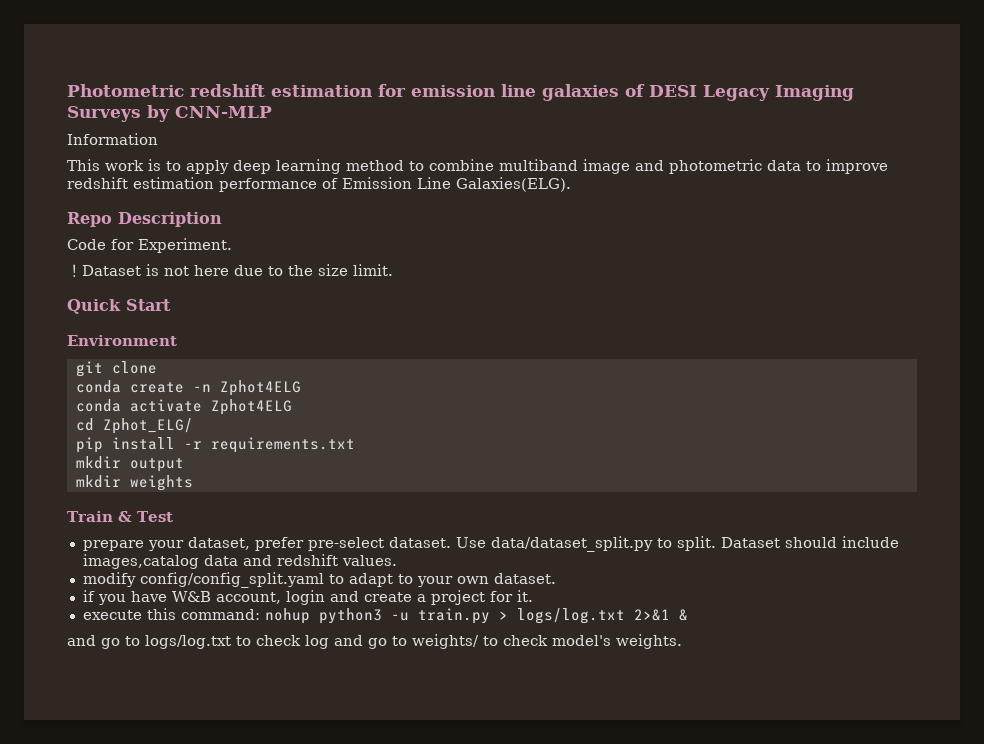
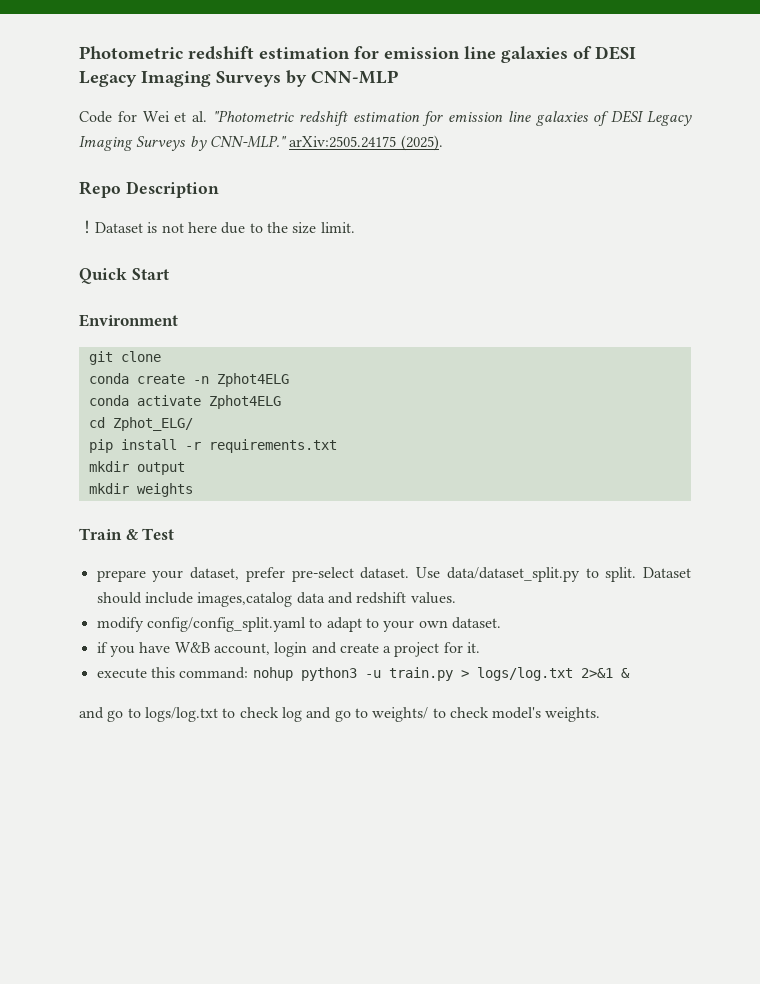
- Information
- This work is to apply deep learning method to combine multiband image and photometric data to improve redshift estimation performance of Emission Line Galaxies(ELG).
+ Code for Wei et al. "Photometric redshift estimation for emission line galaxies of DESI Legacy Imaging Surveys by CNN-MLP." arXiv:2505.24175 (2025).
- Code for Experiment.

